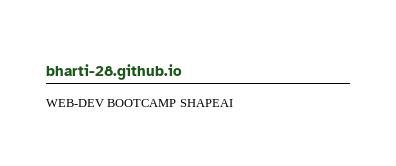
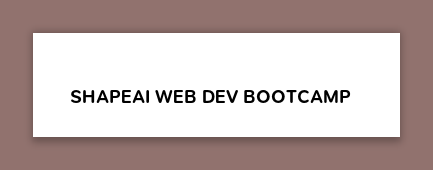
- bharti-28.github.io
- WEB-DEV BOOTCAMP SHAPEAI
+ SHAPEAI WEB DEV BOOTCAMP

